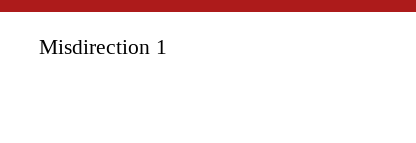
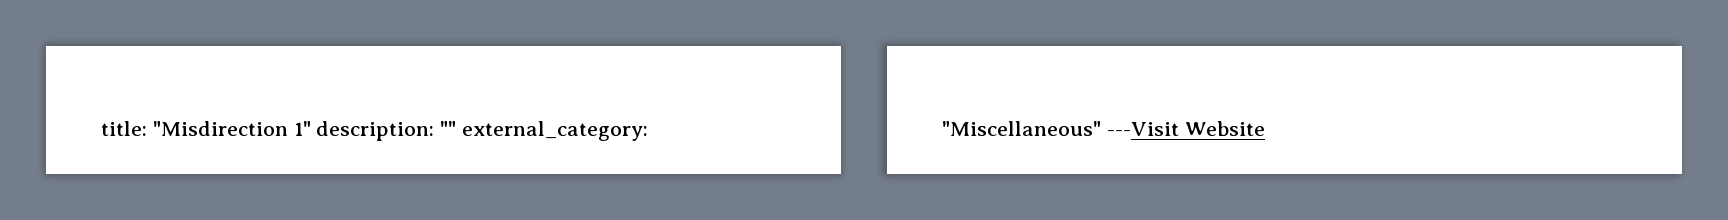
- Misdirection 1
+ title: "Misdirection 1" description: "" external_category: "Miscellaneous" ---Visit Website

